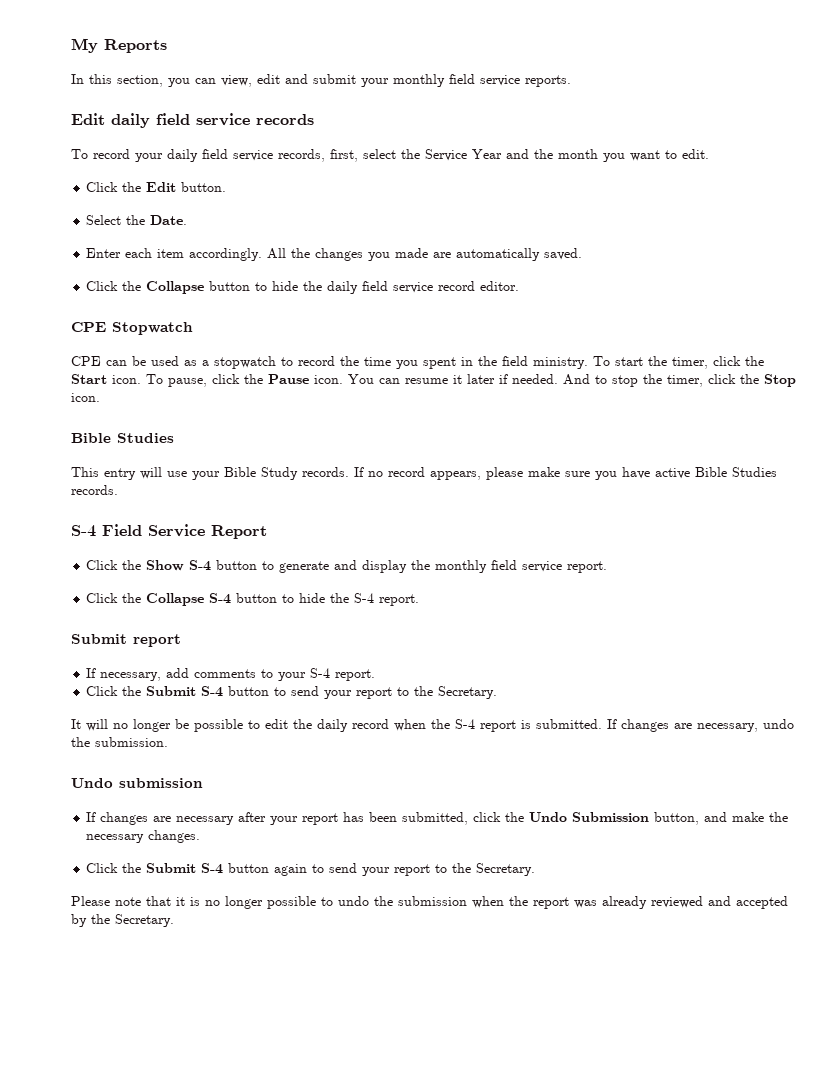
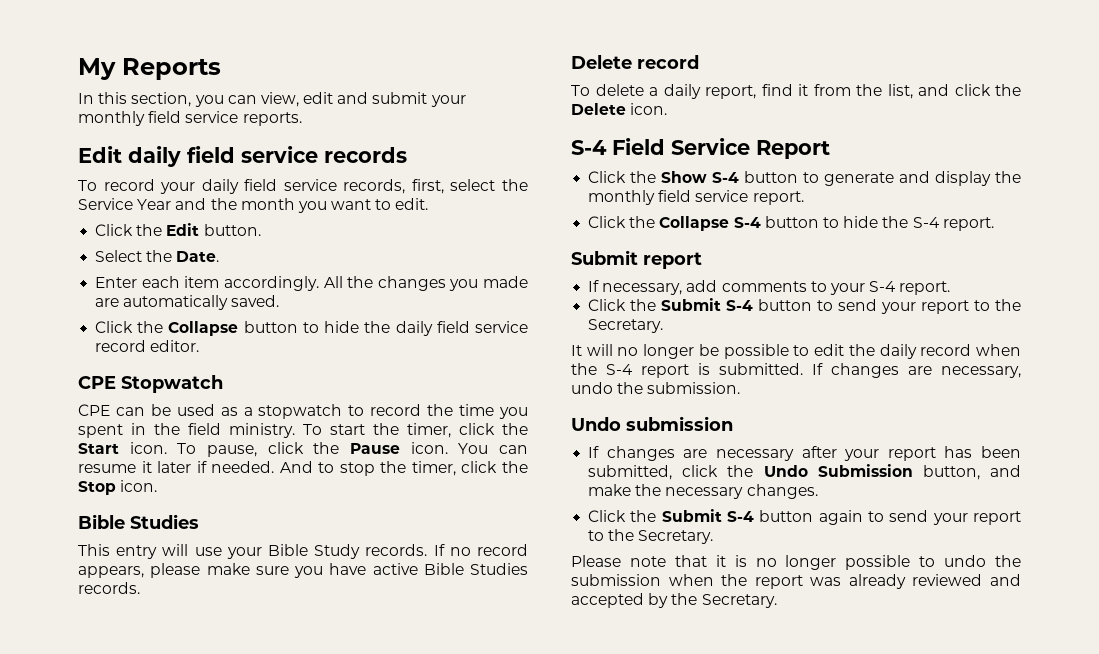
+ Delete record
+ To delete a daily report, find it from the list, and click the Delete icon.

